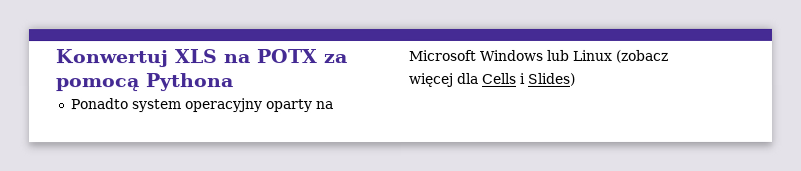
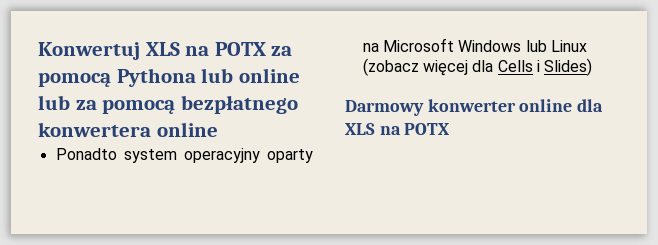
- Konwertuj XLS na POTX za pomocą Pythona
+ Konwertuj XLS na POTX za pomocą Pythona lub online lub za pomocą bezpłatnego konwertera online
+ Darmowy konwerter online dla XLS na POTX

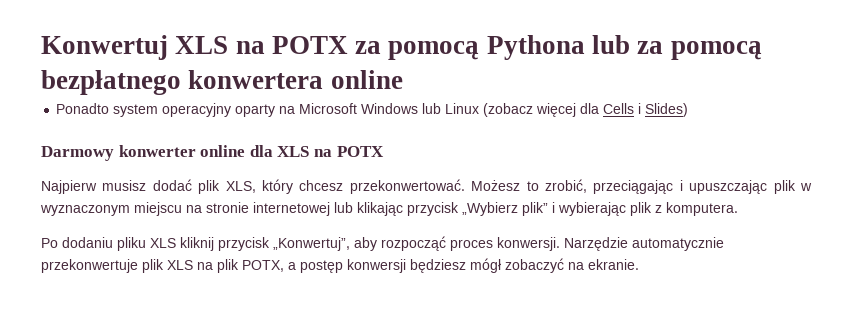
- Konwertuj XLS na POTX za pomocą Pythona lub online lub za pomocą bezpłatnego konwertera online
+ Konwertuj XLS na POTX za pomocą Pythona lub za pomocą bezpłatnego konwertera online
+ Najpierw musisz dodać plik XLS, który chcesz przekonwertować. Możesz to zrobić, przeciągając i upuszczając plik w wyznaczonym miejscu na stronie internetowej lub klikając przycisk „Wybierz plik” i wybierając plik z komputera.
+ Po dodaniu pliku XLS kliknij przycisk „Konwertuj”, aby rozpocząć proces konwersji. Narzędzie automatycznie przekonwertuje plik XLS na plik POTX, a postęp konwersji będziesz mógł zobaczyć na ekranie.

